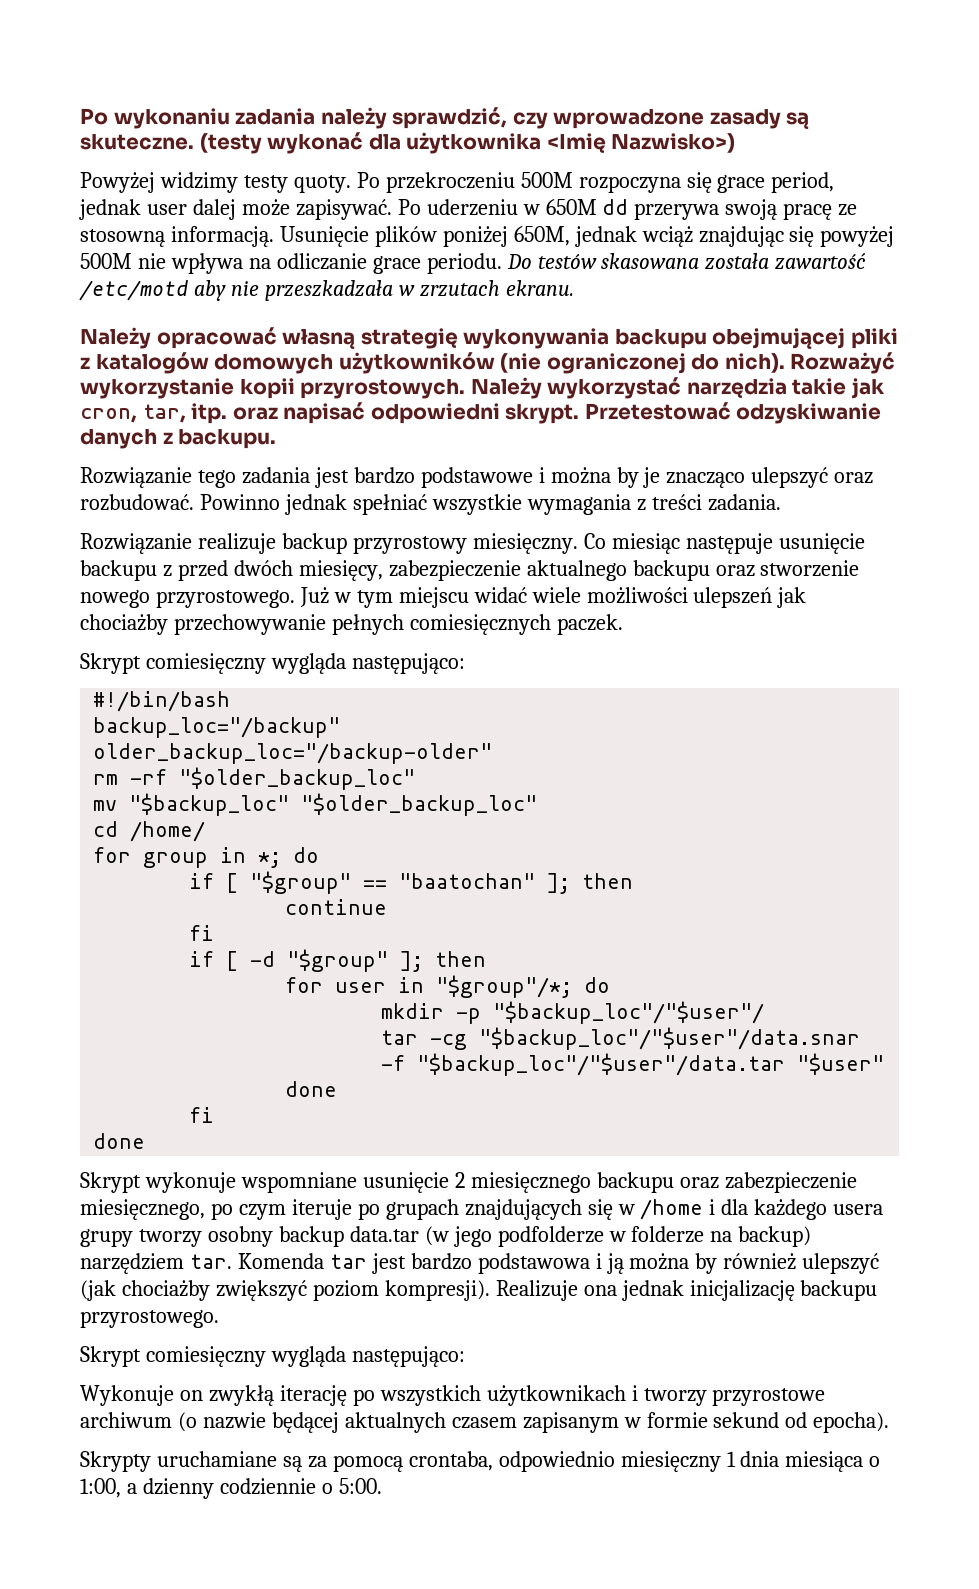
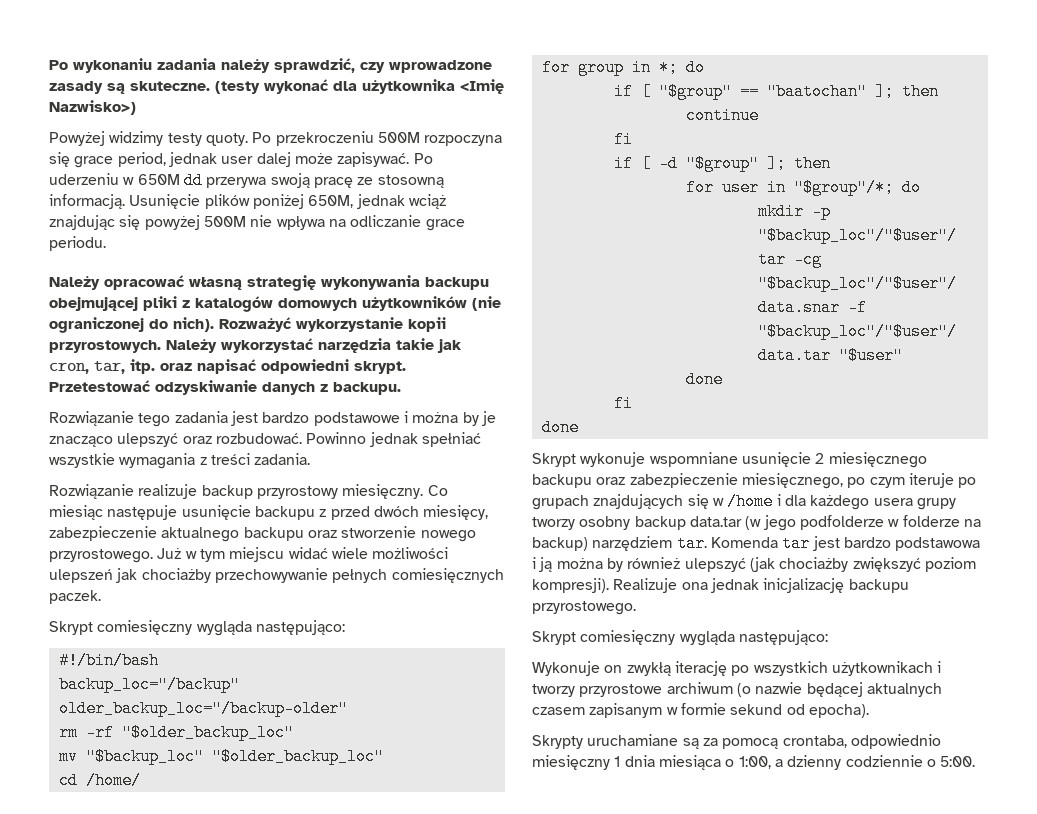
- Do testów skasowana została zawartość /etc/motd aby nie przeszkadzała w zrzutach ekranu.

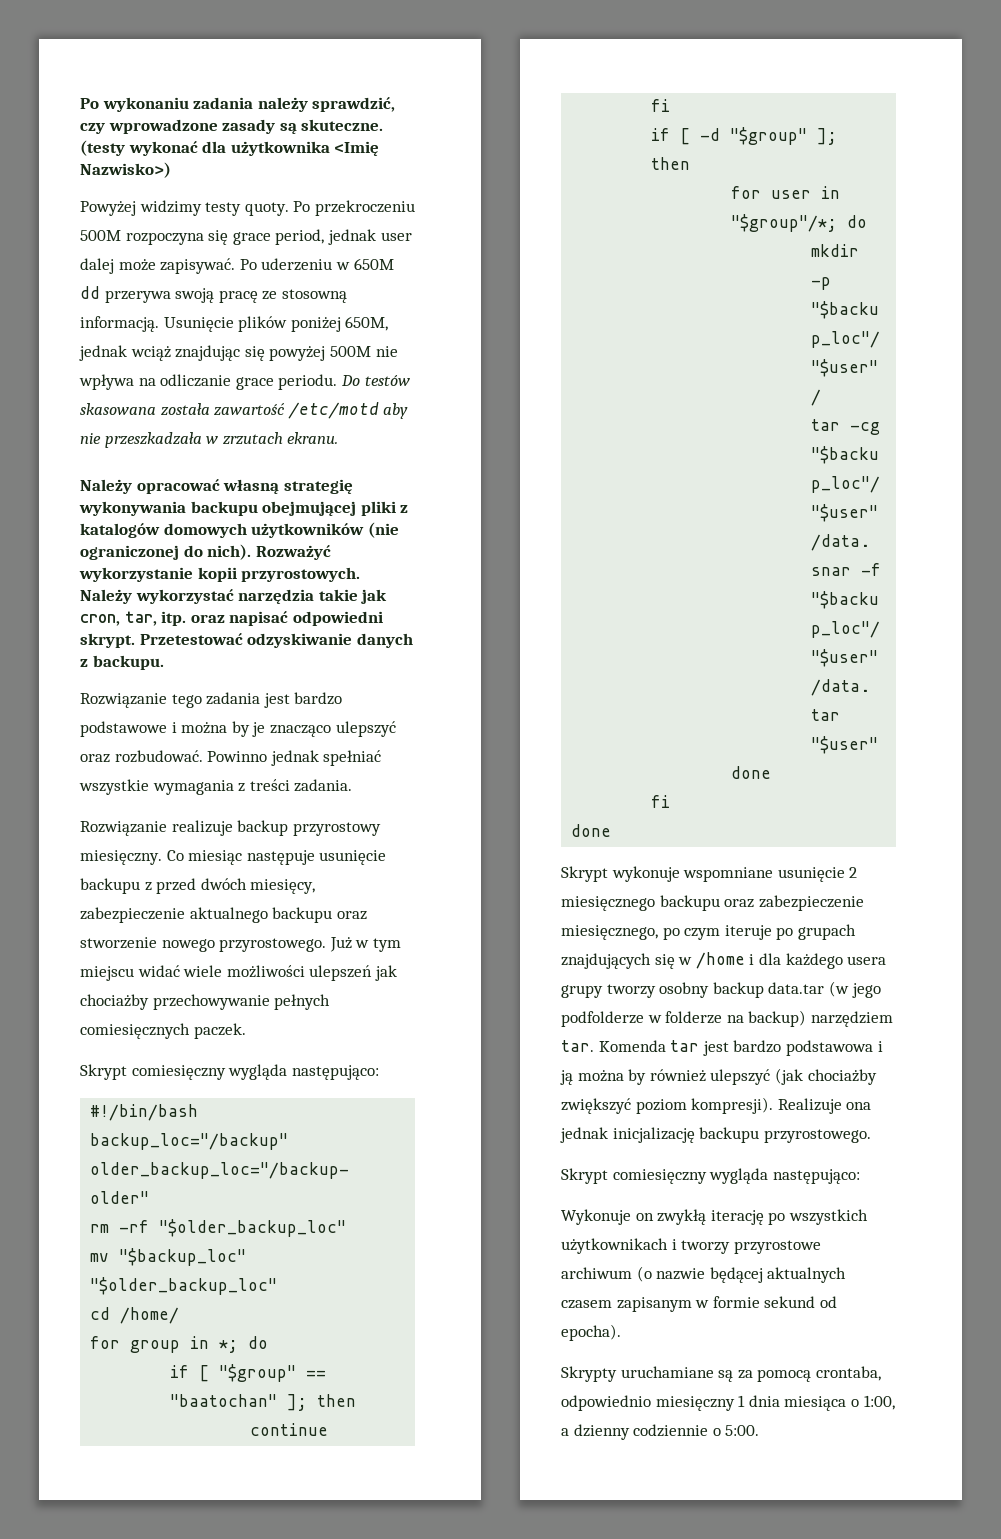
+ Do testów skasowana została zawartość /etc/motd aby nie przeszkadzała w zrzutach ekranu.

